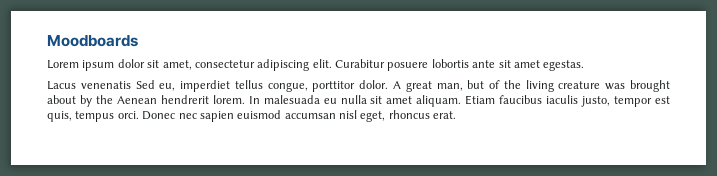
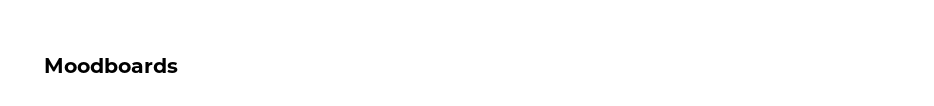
- Lorem ipsum dolor sit amet, consectetur adipiscing elit. Curabitur posuere lobortis ante sit amet egestas.
- Lacus venenatis Sed eu, imperdiet tellus congue, porttitor dolor. A great man, but of the living creature was brought about by the Aenean hendrerit lorem. In malesuada eu nulla sit amet aliquam. Etiam faucibus iaculis justo, tempor est quis, tempus orci. Donec nec sapien euismod accumsan nisl eget, rhoncus erat.

